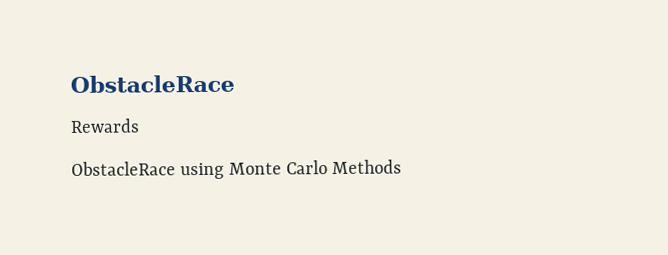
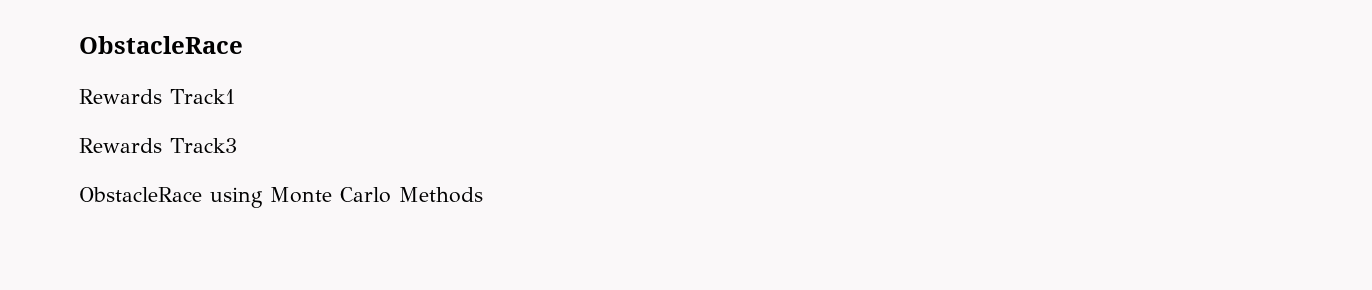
- Rewards
+ Rewards Track1
+ Rewards Track3

